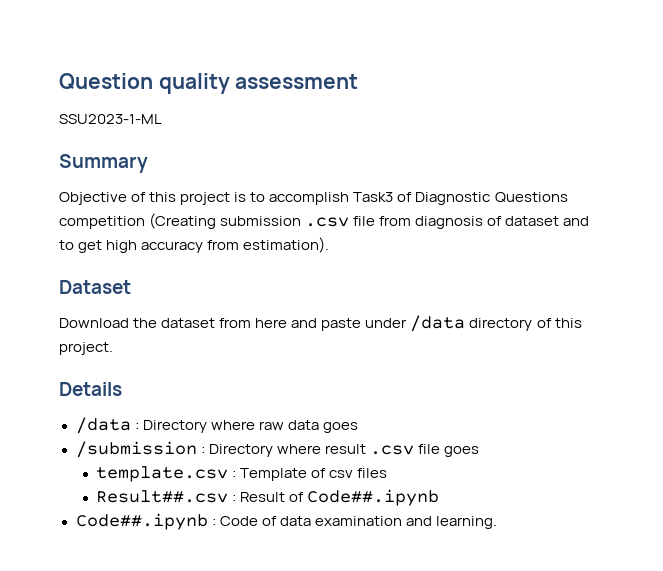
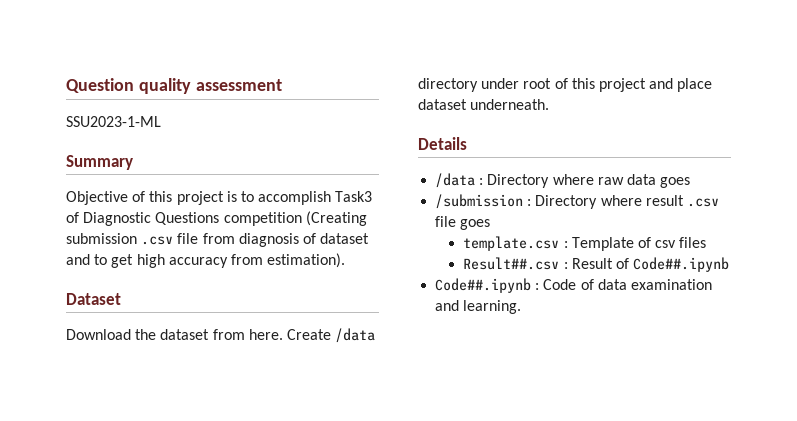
- Download the dataset from here and paste under /data directory of this project.
+ Download the dataset from here. Create /data directory under root of this project and place dataset underneath.

